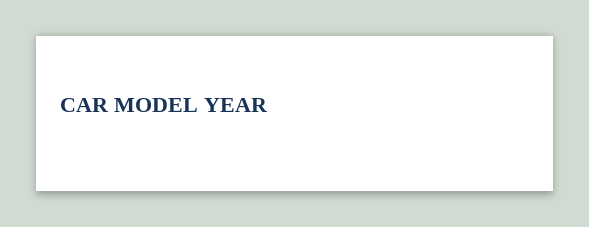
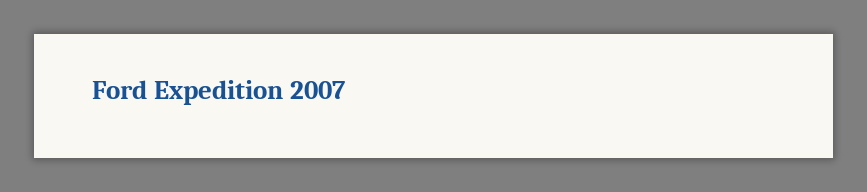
- CAR MODEL YEAR
+ Ford Expedition 2007

